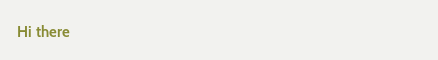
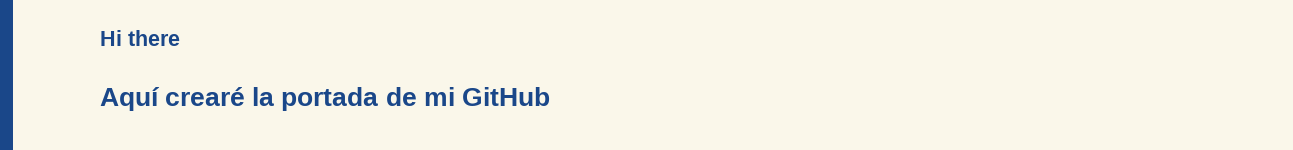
+ Aquí crearé la portada de mi GitHub

